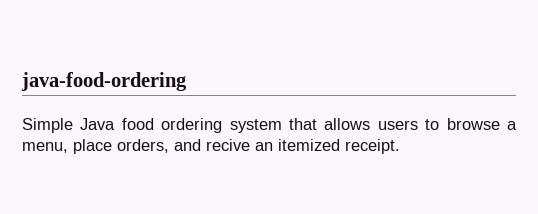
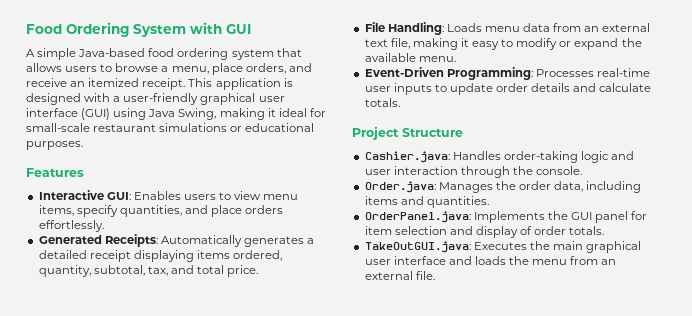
- java-food-ordering
- Simple Java food ordering system that allows users to browse a menu, place orders, and recive an itemized receipt.
+ Food Ordering System with GUI
+ A simple Java-based food ordering system that allows users to browse a menu, place orders, and receive an itemized receipt.
+ This application is designed with a user-friendly graphical user interface (GUI) using Java Swing, making it ideal for small-scale restaurant simulations or educational purposes.
+ Features
+ Interactive GUI: Enables users to view menu items, specify quantities, and place orders effortlessly.
+ Generated Receipts: Automatically generates a detailed receipt displaying items ordered, quantity, subtotal, tax, and total price.
+ File Handling: Loads menu data from an external text file, making it easy to modify or expand the available menu.
+ Event-Driven Programming: Processes real-time user inputs to update order details and calculate totals.
+ Project Structure
+ Cashier.java: Handles order-taking logic and user interaction through the console.
+ Order.java: Manages the order data, including items and quantities.
+ OrderPanel.java: Implements the GUI panel for item selection and display of order totals.
+ TakeOutGUI.java: Executes the main graphical user interface and loads the menu from an external file.

